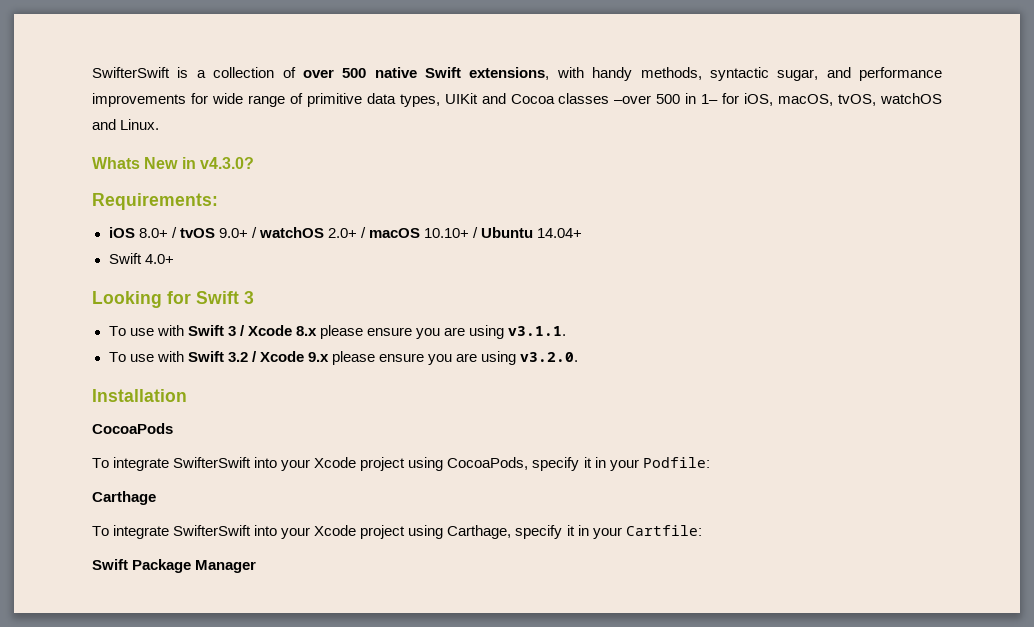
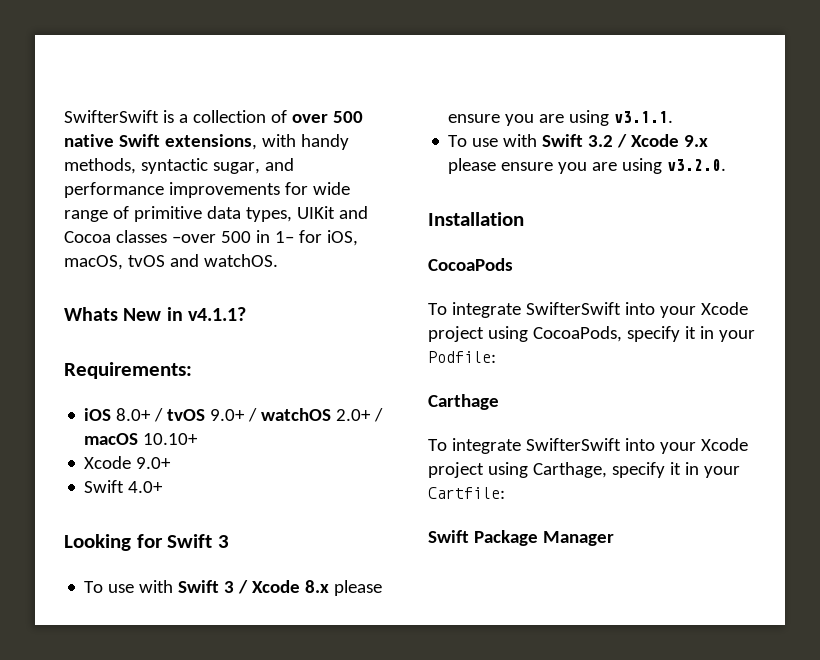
- SwifterSwift is a collection of over 500 native Swift extensions, with handy methods, syntactic sugar, and performance improvements for wide range of primitive data types, UIKit and Cocoa classes –over 500 in 1– for iOS, macOS, tvOS, watchOS and Linux.
+ SwifterSwift is a collection of over 500 native Swift extensions, with handy methods, syntactic sugar, and performance improvements for wide range of primitive data types, UIKit and Cocoa classes –over 500 in 1– for iOS, macOS, tvOS and watchOS.
- Whats New in v4.3.0?
+ Whats New in v4.1.1?
- iOS 8.0+ / tvOS 9.0+ / watchOS 2.0+ / macOS 10.10+ / Ubuntu 14.04+
+ iOS 8.0+ / tvOS 9.0+ / watchOS 2.0+ / macOS 10.10+
+ Xcode 9.0+

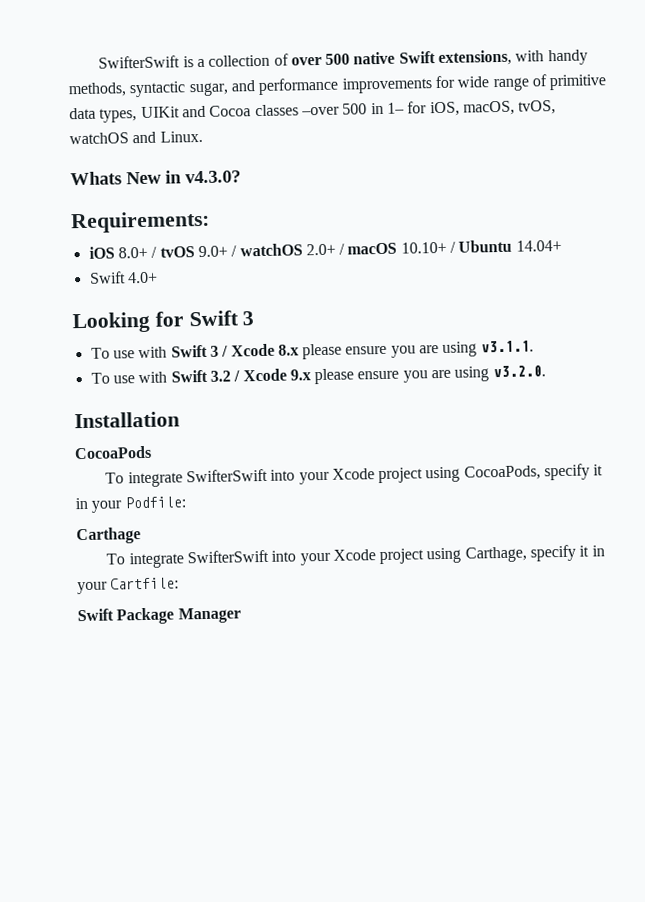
- SwifterSwift is a collection of over 500 native Swift extensions, with handy methods, syntactic sugar, and performance improvements for wide range of primitive data types, UIKit and Cocoa classes –over 500 in 1– for iOS, macOS, tvOS and watchOS.
+ SwifterSwift is a collection of over 500 native Swift extensions, with handy methods, syntactic sugar, and performance improvements for wide range of primitive data types, UIKit and Cocoa classes –over 500 in 1– for iOS, macOS, tvOS, watchOS and Linux.
- Whats New in v4.1.1?
+ Whats New in v4.3.0?
- iOS 8.0+ / tvOS 9.0+ / watchOS 2.0+ / macOS 10.10+
- Xcode 9.0+
+ iOS 8.0+ / tvOS 9.0+ / watchOS 2.0+ / macOS 10.10+ / Ubuntu 14.04+

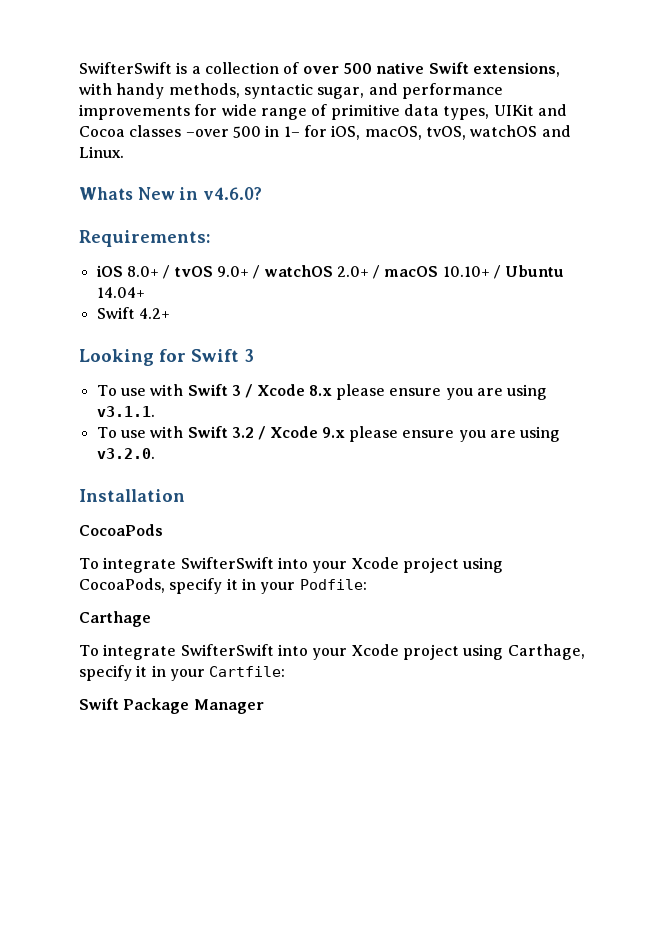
- Whats New in v4.3.0?
+ Whats New in v4.6.0?
- Swift 4.0+
+ Swift 4.2+

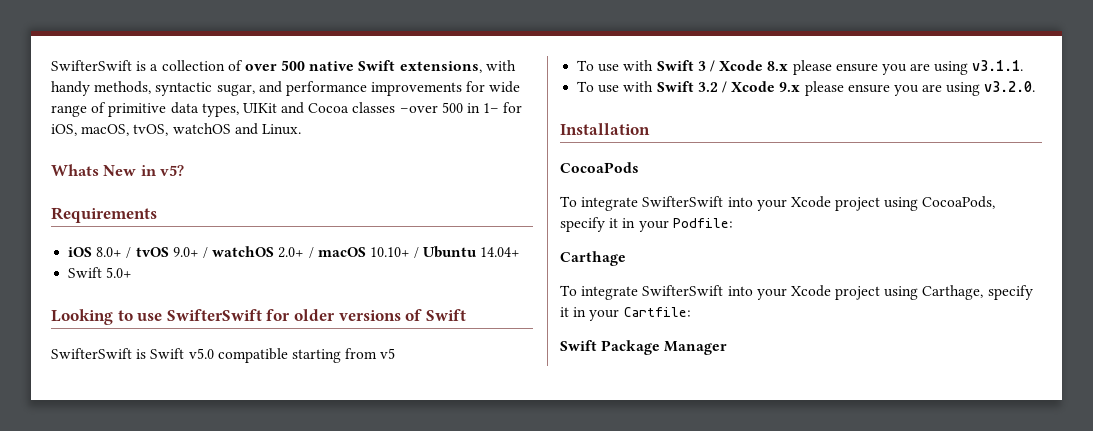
- Whats New in v4.6.0?
- Requirements:
+ Whats New in v5?
+ Requirements
- Swift 4.2+
+ Swift 5.0+
- Looking for Swift 3
+ Looking to use SwifterSwift for older versions of Swift
+ SwifterSwift is Swift v5.0 compatible starting from v5

